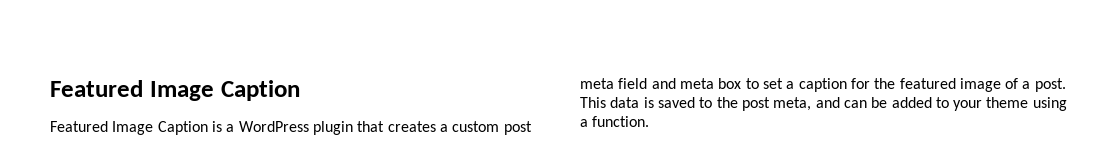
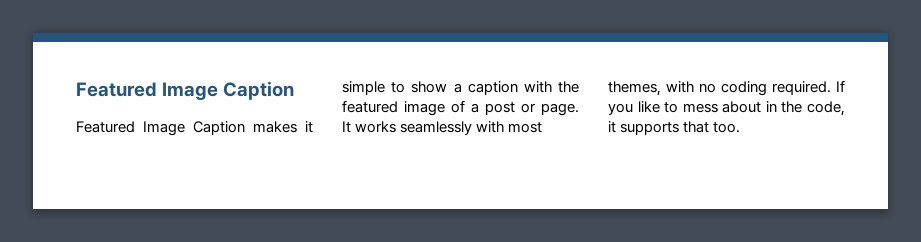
- Featured Image Caption is a WordPress plugin that creates a custom post meta field and meta box to set a caption for the featured image of a post. This data is saved to the post meta, and can be added to your theme using a function.
+ Featured Image Caption makes it simple to show a caption with the featured image of a post or page. It works seamlessly with most themes, with no coding required. If you like to mess about in the code, it supports that too.

